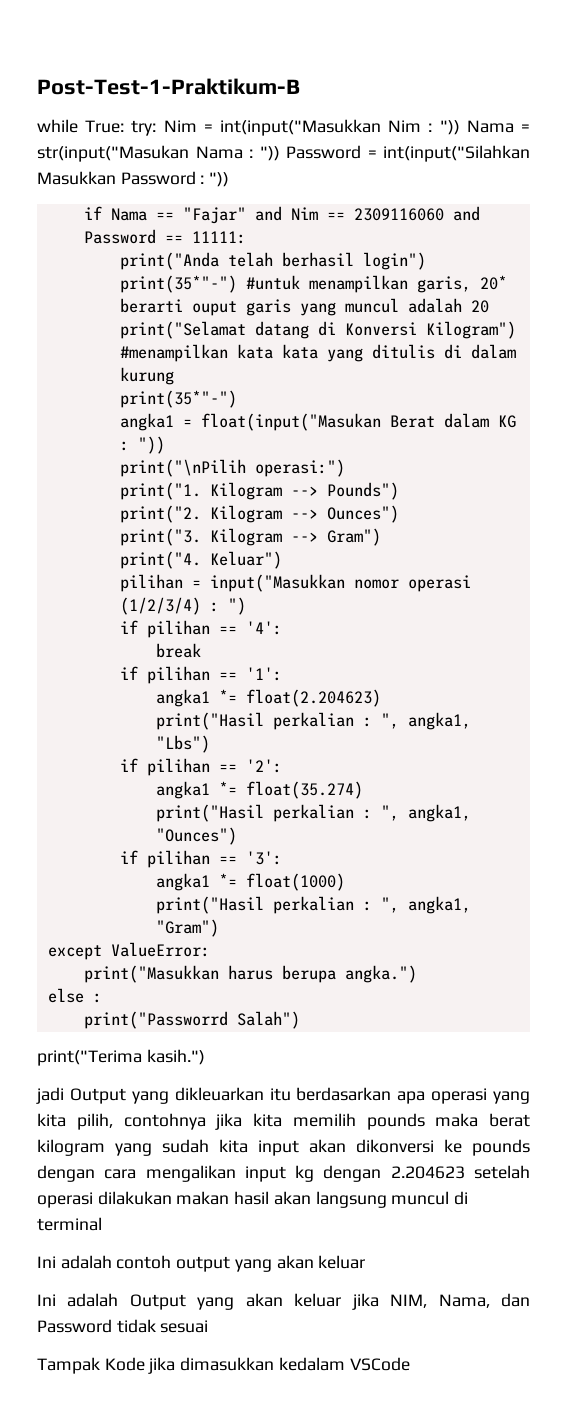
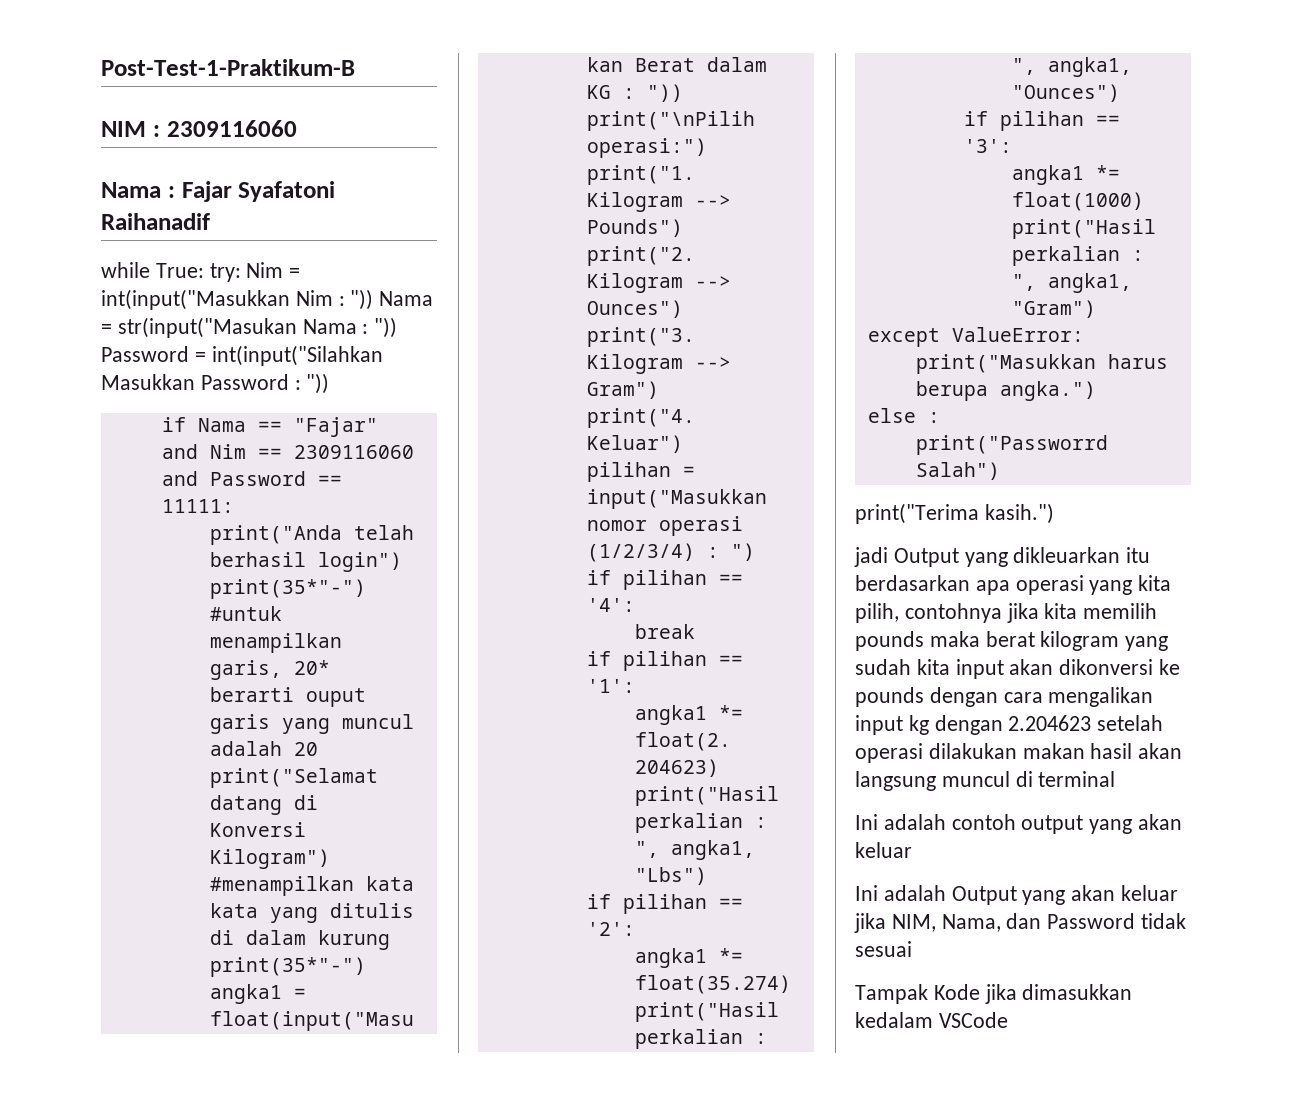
+ NIM : 2309116060
+ Nama : Fajar Syafatoni Raihanadif

